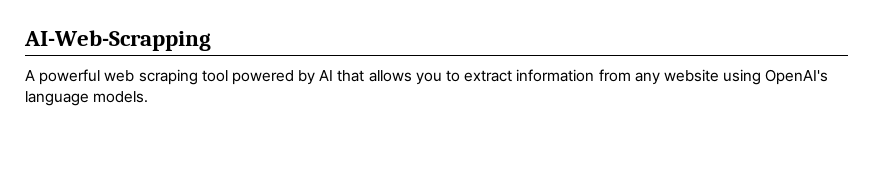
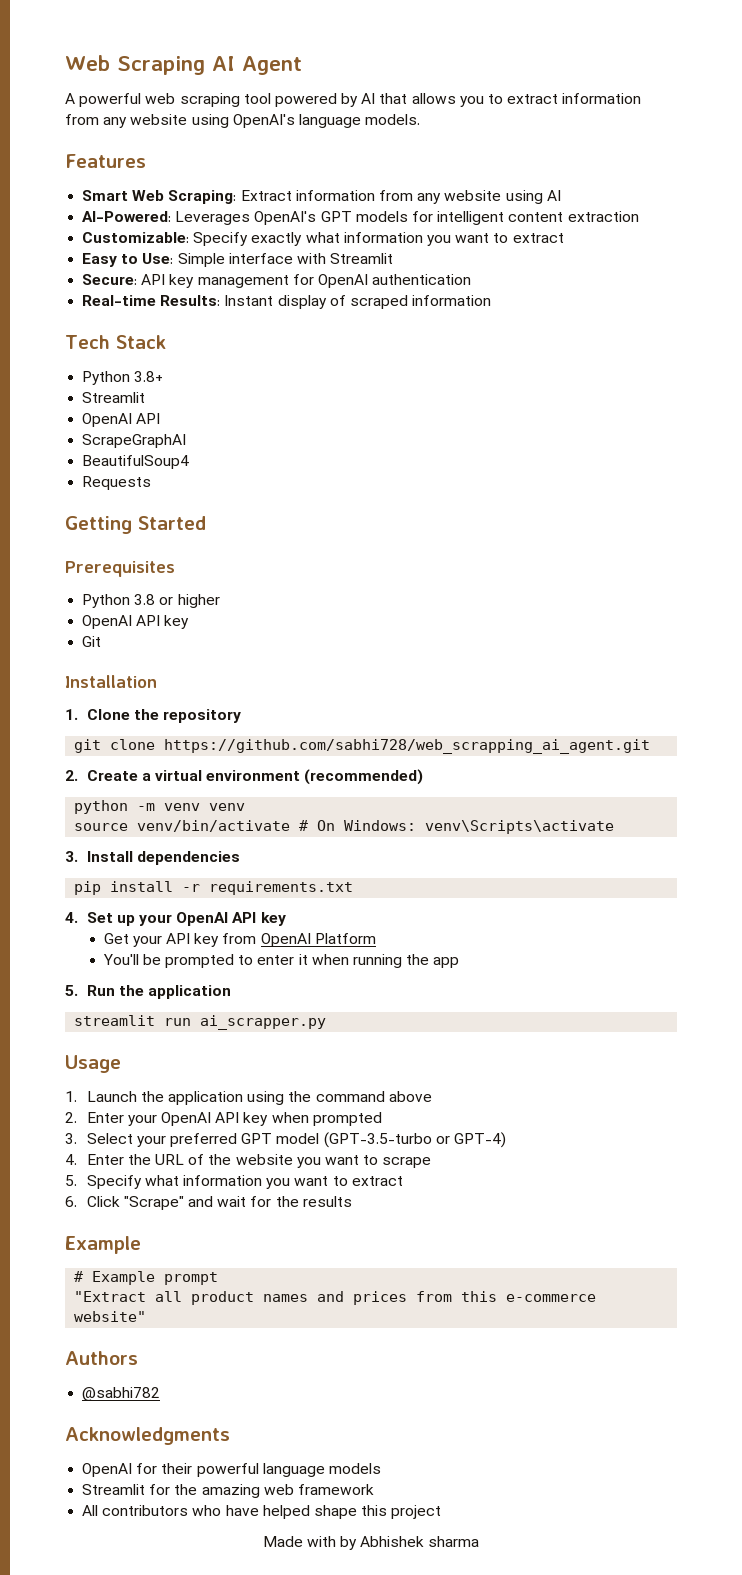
- AI-Web-Scrapping
+ Web Scraping AI Agent
+ Features
+ Smart Web Scraping: Extract information from any website using AI
+ AI-Powered: Leverages OpenAI's GPT models for intelligent content extraction
+ Customizable: Specify exactly what information you want to extract
+ Easy to Use: Simple interface with Streamlit
+ Secure: API key management for OpenAI authentication
+ Real-time Results: Instant display of scraped information
+ Tech Stack
+ Python 3.8+
+ Streamlit
+ OpenAI API
+ ScrapeGraphAI
+ BeautifulSoup4
+ Requests
+ Getting Started
+ Prerequisites
+ Python 3.8 or higher
+ OpenAI API key
+ Git
+ Installation
+ 1. Clone the repository
+ git clone https://github.com/sabhi728/web_scrapping_ai_agent.git
+ 2. Create a virtual environment (recommended)
+ python -m venv venv
+ source venv/bin/activate # On Windows: venv\Scripts\activate
+ 3. Install dependencies
+ pip install -r requirements.txt
+ 4. Set up your OpenAI API key
+ Get your API key from OpenAI Platform
+ You'll be prompted to enter it when running the app
+ 5. Run the application
+ streamlit run ai_scrapper.py
+ Usage
+ 1. Launch the application using the command above
+ 2. Enter your OpenAI API key when prompted
+ 3. Select your preferred GPT model (GPT-3.5-turbo or GPT-4)
+ 4. Enter the URL of the website you want to scrape
+ 5. Specify what information you want to extract
+ 6. Click "Scrape" and wait for the results
+ Example
+ # Example prompt
+ "Extract all product names and prices from this e-commerce website"
+ Authors
+ @sabhi782
+ Acknowledgments
+ OpenAI for their powerful language models
+ Streamlit for the amazing web framework
+ All contributors who have helped shape this project
+ Made with by Abhishek sharma

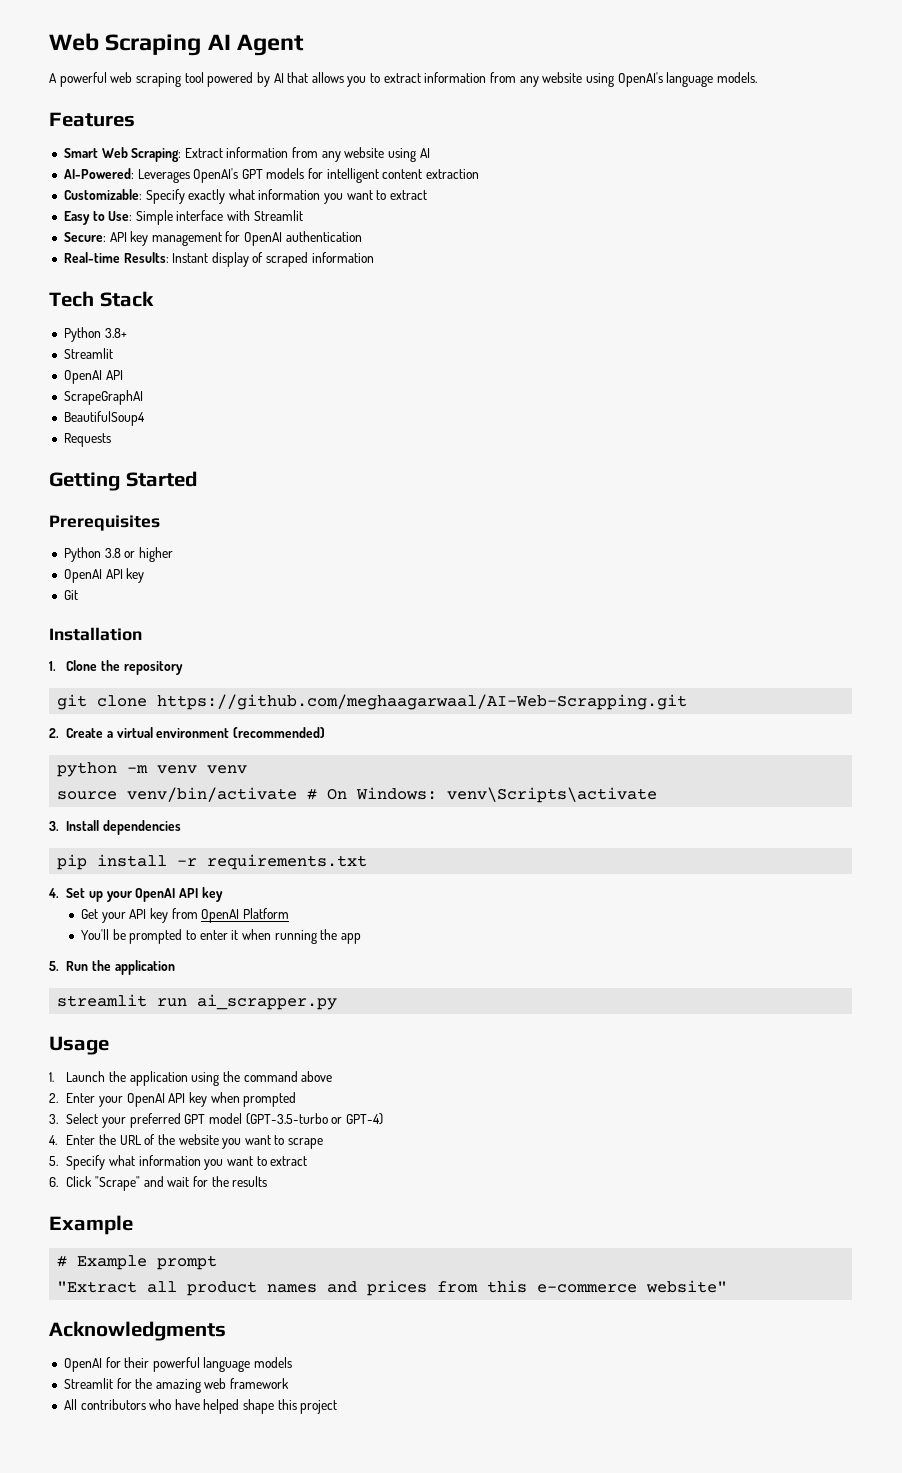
- git clone https://github.com/sabhi728/web_scrapping_ai_agent.git
+ git clone https://github.com/meghaagarwaal/AI-Web-Scrapping.git
- Authors
- @sabhi782
- Made with by Abhishek sharma

